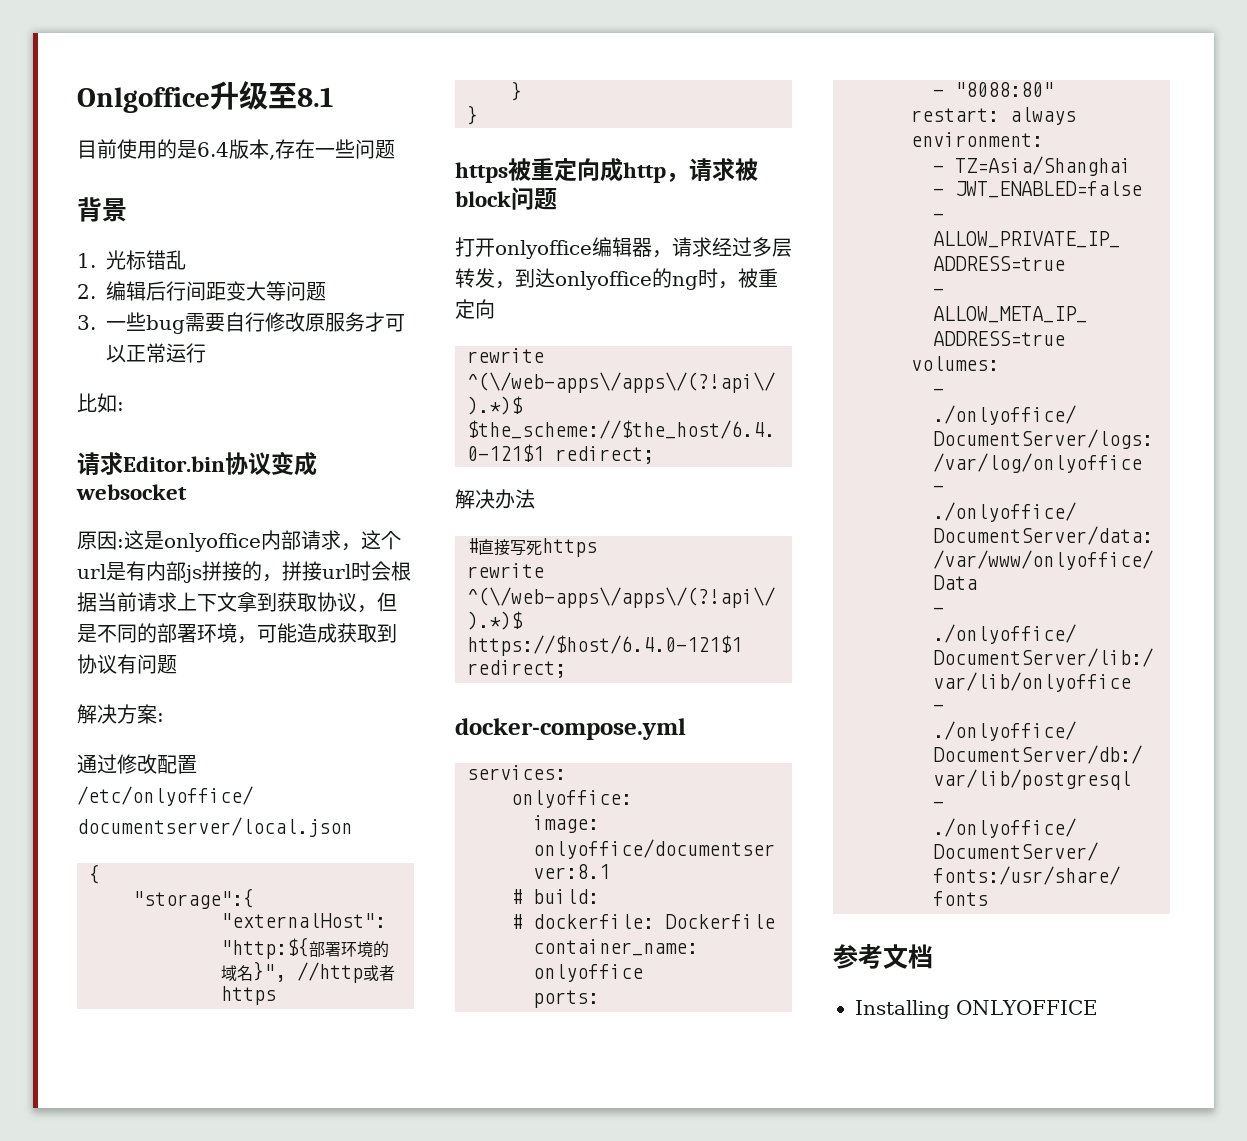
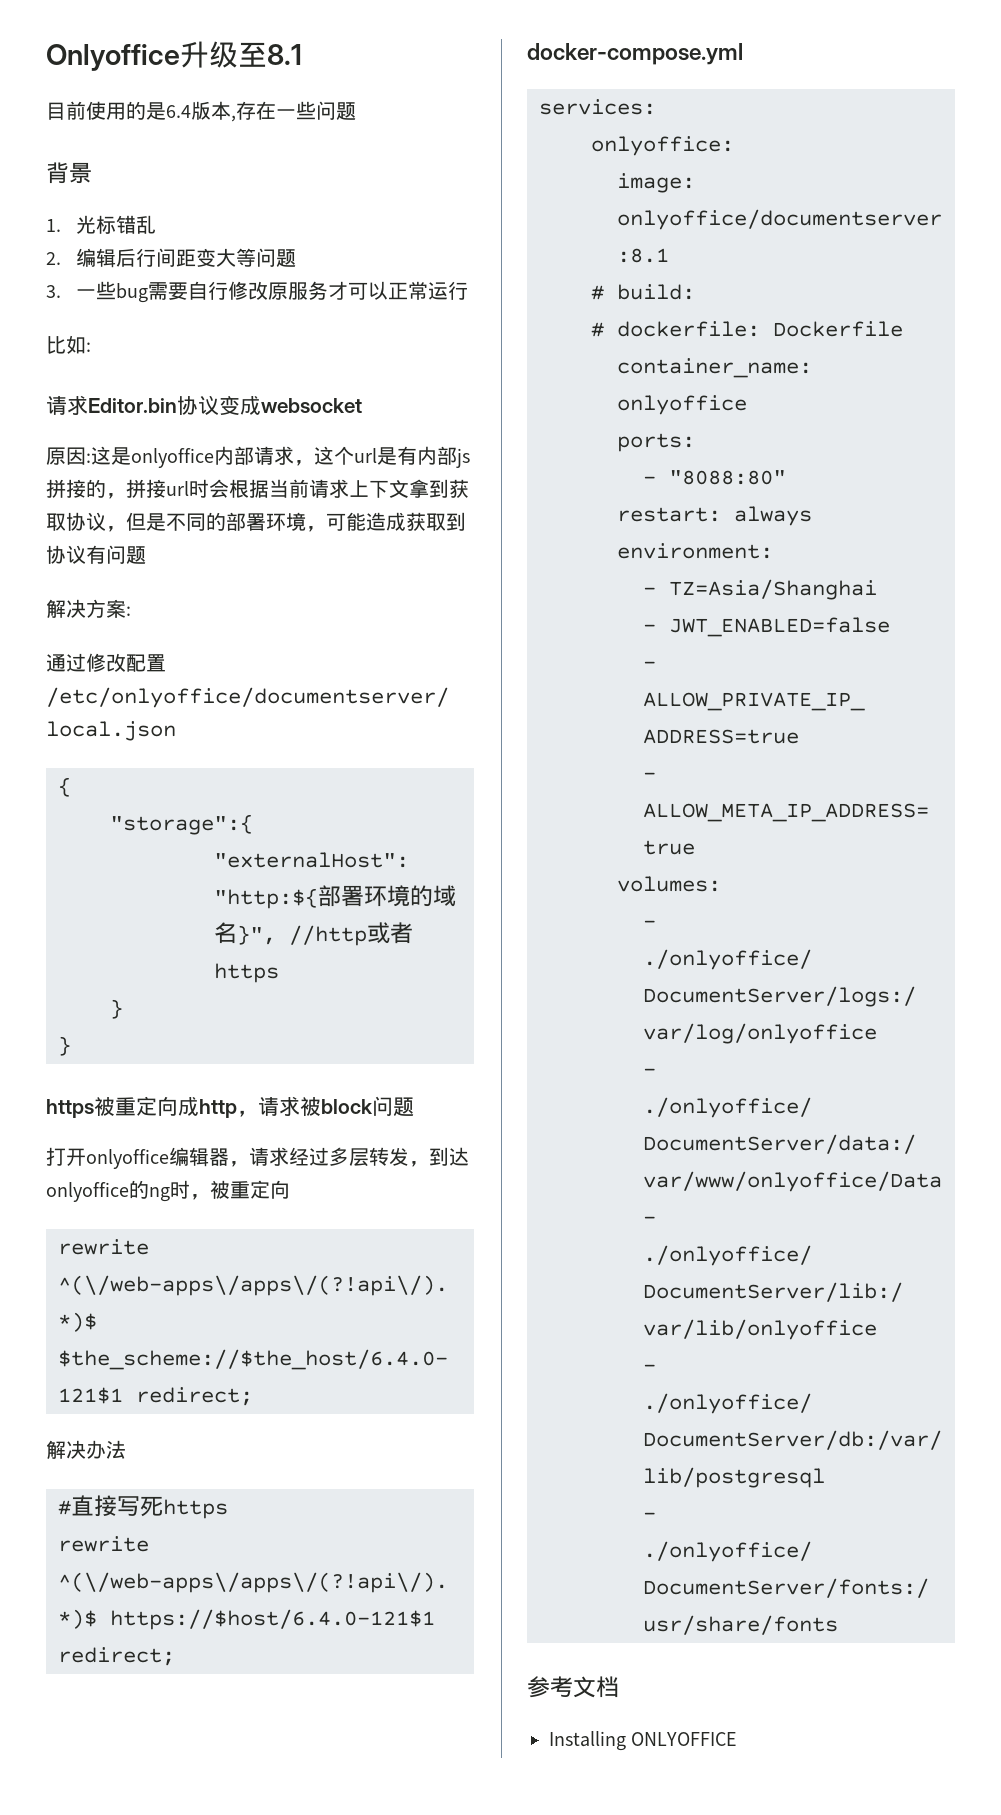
- Onlgoffice升级至8.1
+ Onlyoffice升级至8.1

